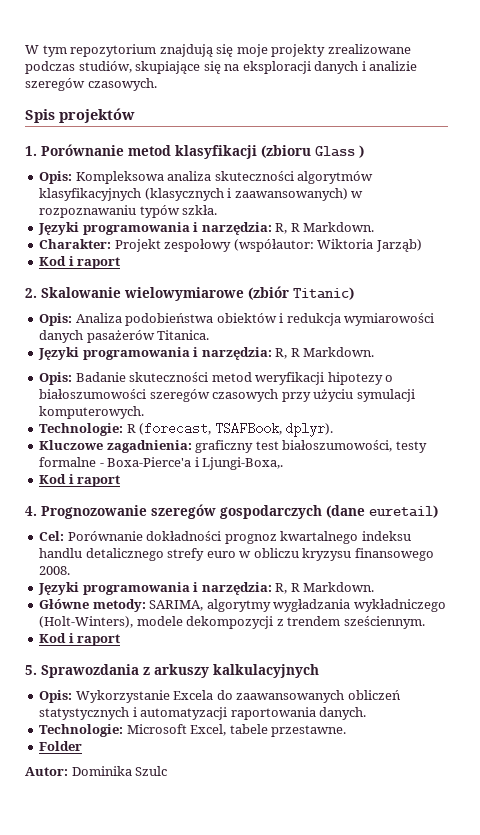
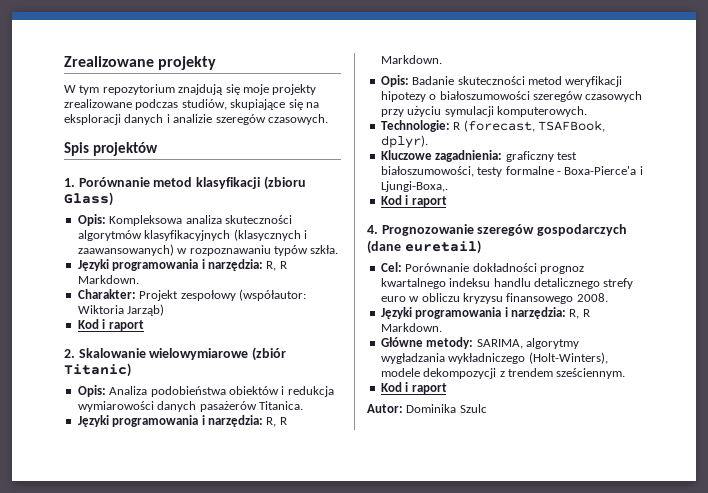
+ Zrealizowane projekty
- 1. Porównanie metod klasyfikacji (zbioru Glass )
+ 1. Porównanie metod klasyfikacji (zbioru Glass)
- 5. Sprawozdania z arkuszy kalkulacyjnych
- Opis: Wykorzystanie Excela do zaawansowanych obliczeń statystycznych i automatyzacji raportowania danych.
- Technologie: Microsoft Excel, tabele przestawne.
- Folder

